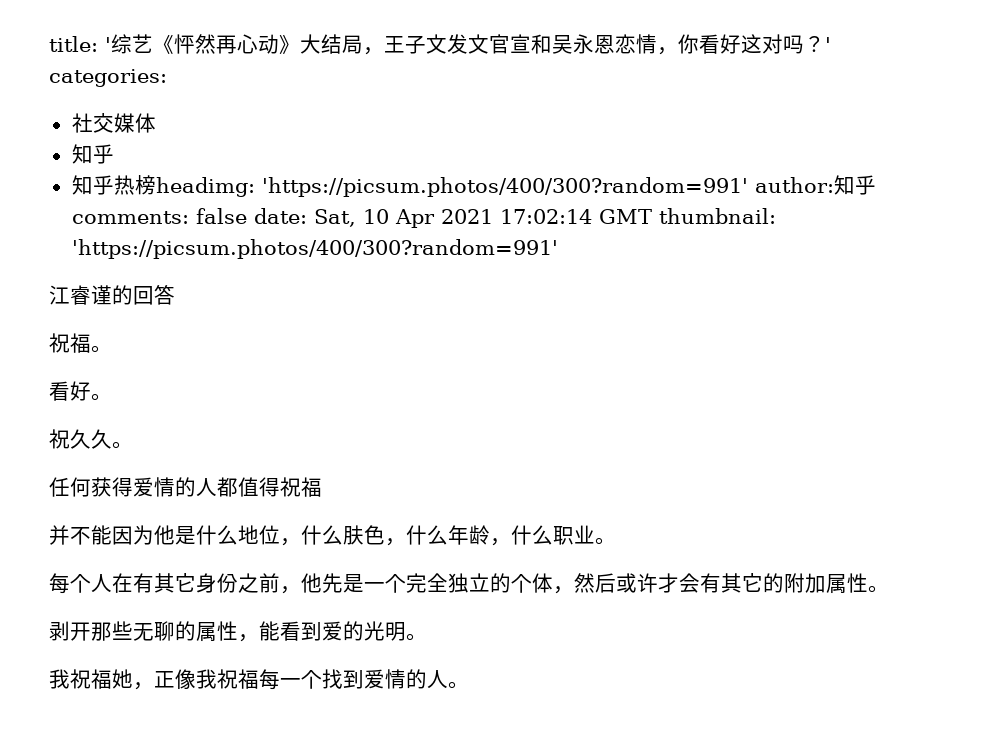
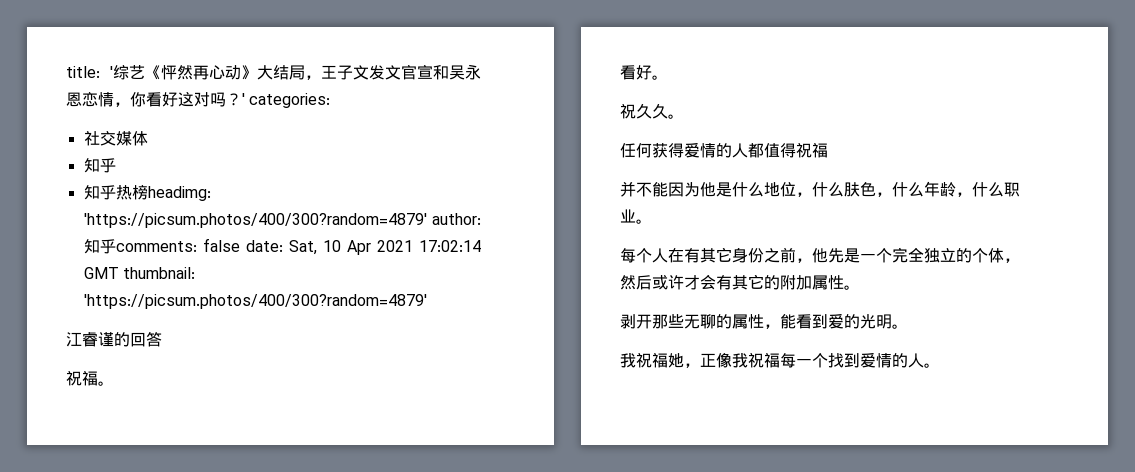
- 知乎热榜headimg: 'https://picsum.photos/400/300?random=991' author:知乎comments: false date: Sat, 10 Apr 2021 17:02:14 GMT thumbnail: 'https://picsum.photos/400/300?random=991'
+ 知乎热榜headimg: 'https://picsum.photos/400/300?random=4879' author:知乎comments: false date: Sat, 10 Apr 2021 17:02:14 GMT thumbnail: 'https://picsum.photos/400/300?random=4879'

